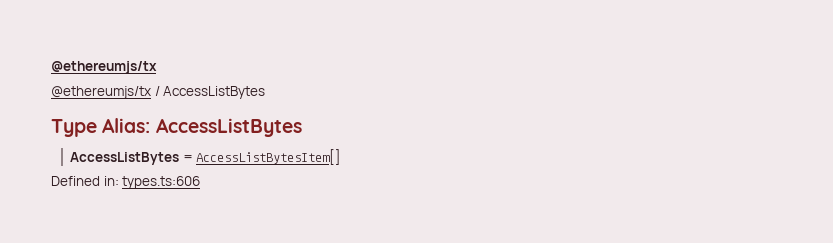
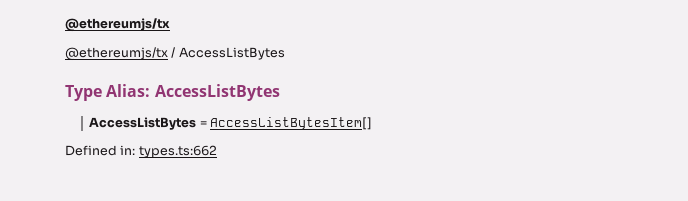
- Defined in: types.ts:606
+ Defined in: types.ts:662

